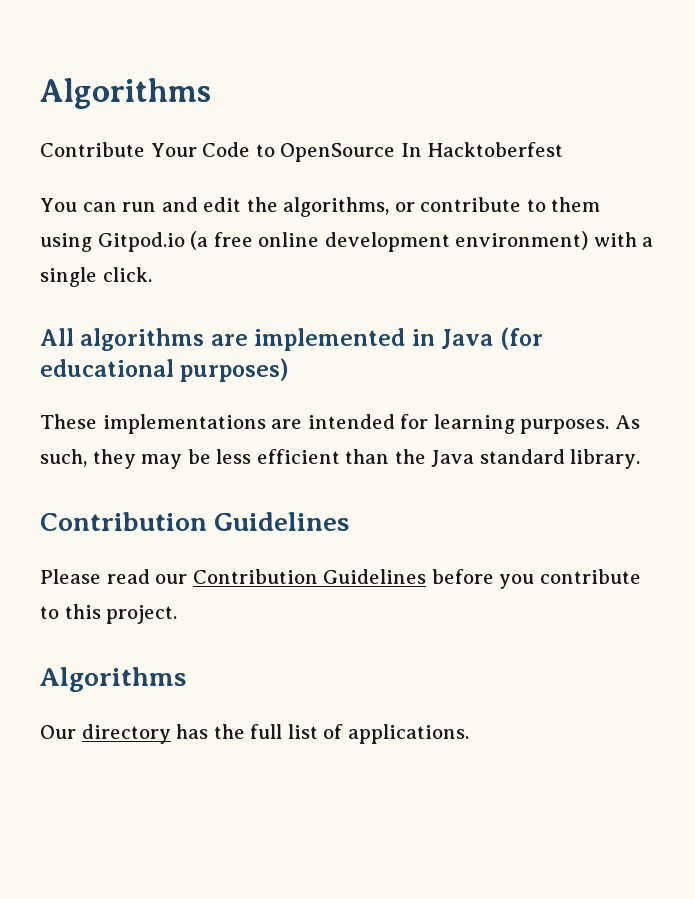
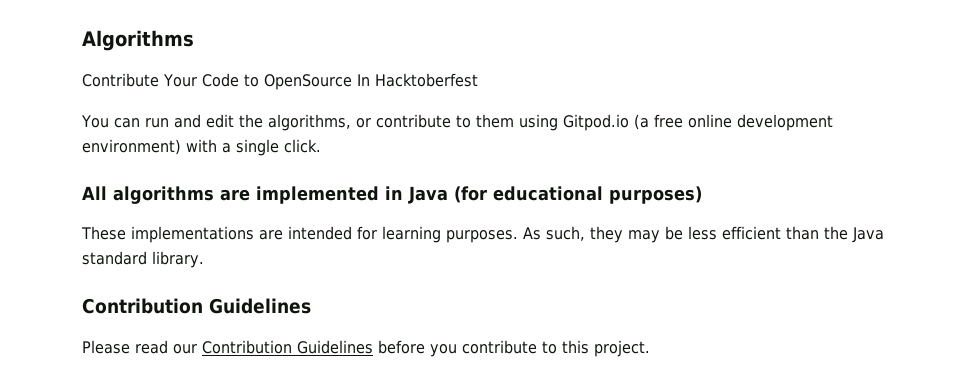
  Please read our Contribution Guidelines before you contribute to this project.
- Algorithms
- Our directory has the full list of applications.

